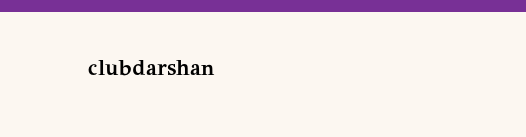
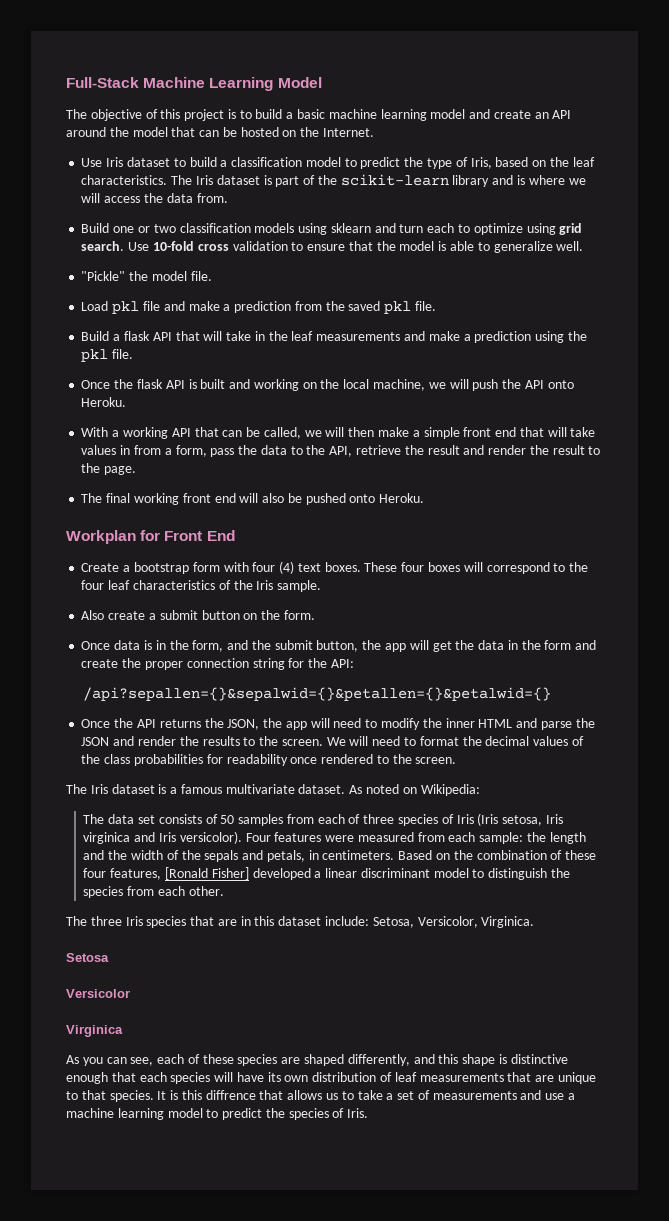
- clubdarshan
+ Full-Stack Machine Learning Model
+ The objective of this project is to build a basic machine learning model and create an API around the model that can be hosted on the Internet.
+ Use Iris dataset to build a classification model to predict the type of Iris, based on the leaf characteristics. The Iris dataset is part of the scikit-learn library and is where we will access the data from.
+ Build one or two classification models using sklearn and turn each to optimize using grid search. Use 10-fold cross validation to ensure that the model is able to generalize well.
+ "Pickle" the model file.
+ Load pkl file and make a prediction from the saved pkl file.
+ Build a flask API that will take in the leaf measurements and make a prediction using the pkl file.
+ Once the flask API is built and working on the local machine, we will push the API onto Heroku.
+ With a working API that can be called, we will then make a simple front end that will take values in from a form, pass the data to the API, retrieve the result and render the result to the page.
+ The final working front end will also be pushed onto Heroku.
+ Workplan for Front End
+ Create a bootstrap form with four (4) text boxes. These four boxes will correspond to the four leaf characteristics of the Iris sample.
+ Also create a submit button on the form.
+ Once data is in the form, and the submit button, the app will get the data in the form and create the proper connection string for the API:
+ /api?sepallen={}&sepalwid={}&petallen={}&petalwid={}
+ Once the API returns the JSON, the app will need to modify the inner HTML and parse the JSON and render the results to the screen. We will need to format the decimal values of the class probabilities for readability once rendered to the screen.
+ The Iris dataset is a famous multivariate dataset. As noted on Wikipedia:
+ The data set consists of 50 samples from each of three species of Iris (Iris setosa, Iris virginica and Iris versicolor). Four features were measured from each sample: the length and the width of the sepals and petals, in centimeters. Based on the combination of these four features, [Ronald Fisher] developed a linear discriminant model to distinguish the species from each other.
+ The three Iris species that are in this dataset include: Setosa, Versicolor, Virginica.
+ Setosa
+ Versicolor
+ Virginica
+ As you can see, each of these species are shaped differently, and this shape is distinctive enough that each species will have its own distribution of leaf measurements that are unique to that species. It is this diffrence that allows us to take a set of measurements and use a machine learning model to predict the species of Iris.

